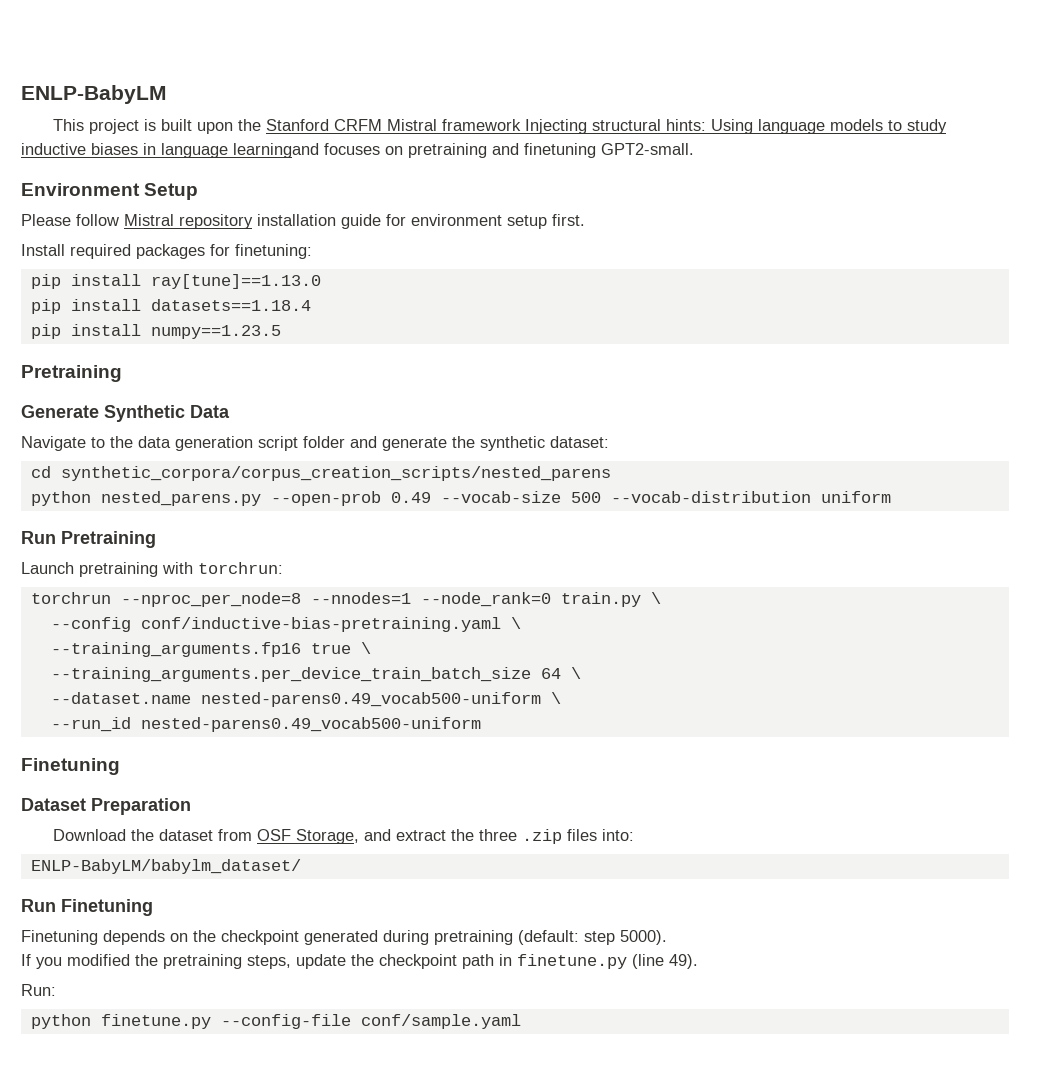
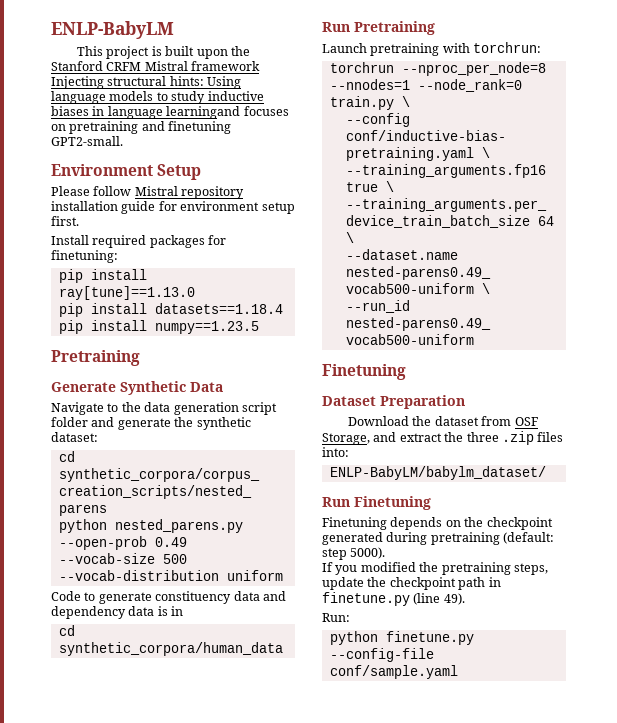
+ Code to generate constituency data and dependency data is in
+ cd synthetic_corpora/human_data

